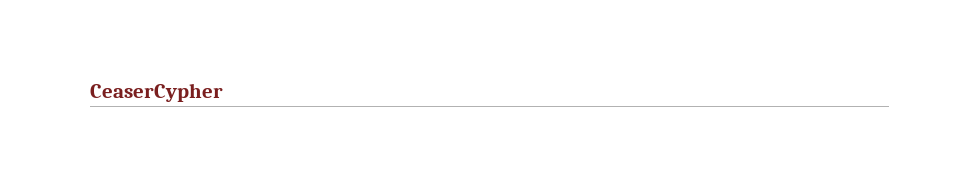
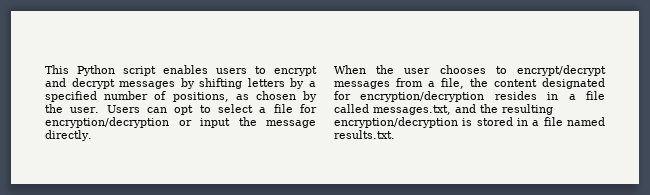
- CeaserCypher
+ This Python script enables users to encrypt and decrypt messages by shifting letters by a specified number of positions, as chosen by the user. Users can opt to select a file for encryption/decryption or input the message directly.
+ When the user chooses to encrypt/decrypt messages from a file, the content designated for encryption/decryption resides in a file called messages.txt, and the resulting encryption/decryption is stored in a file named results.txt.

